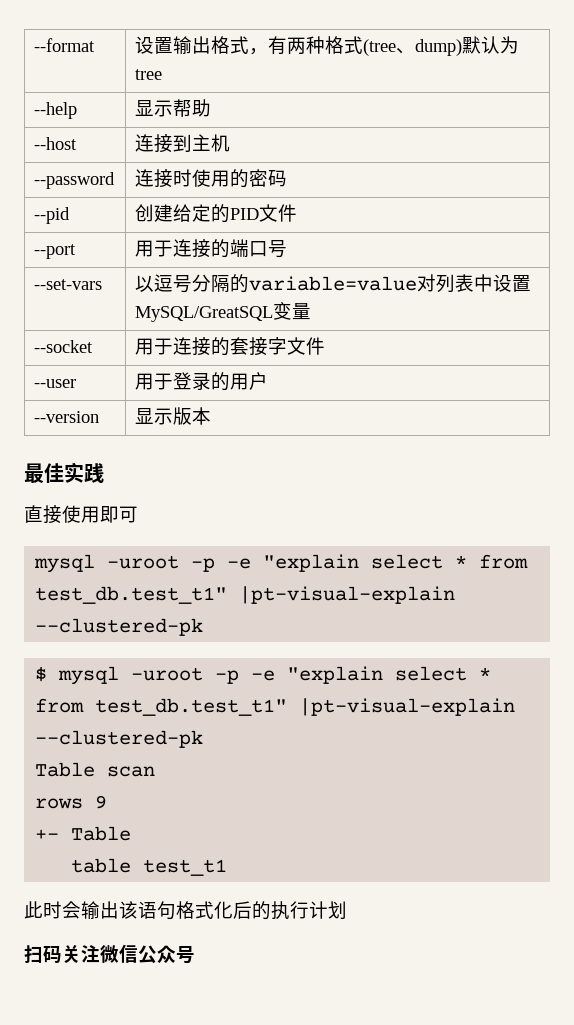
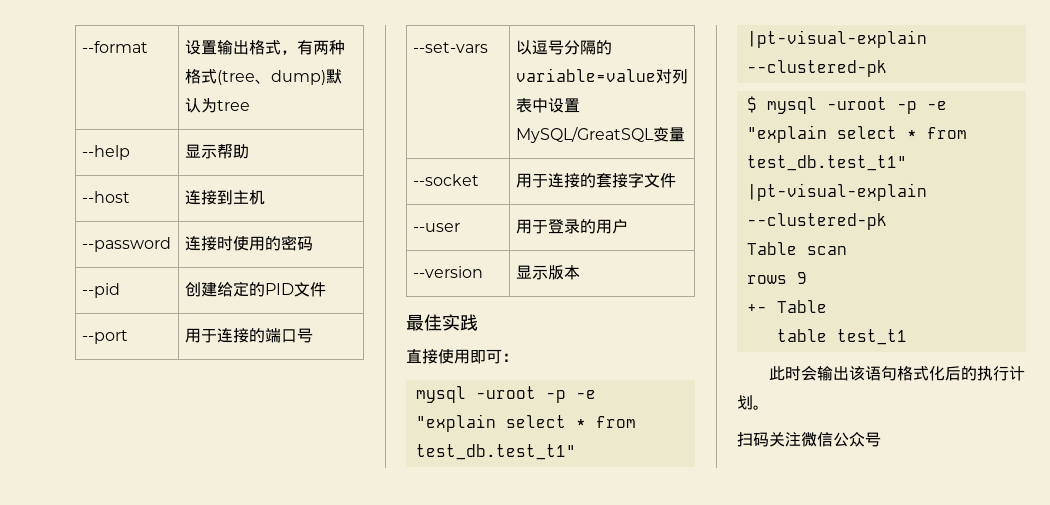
- 直接使用即可
+ 直接使用即可：
- 此时会输出该语句格式化后的执行计划
+ 此时会输出该语句格式化后的执行计划。

